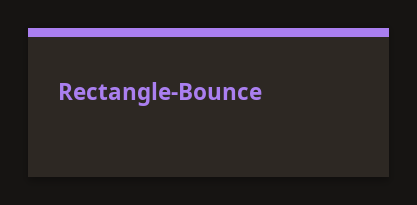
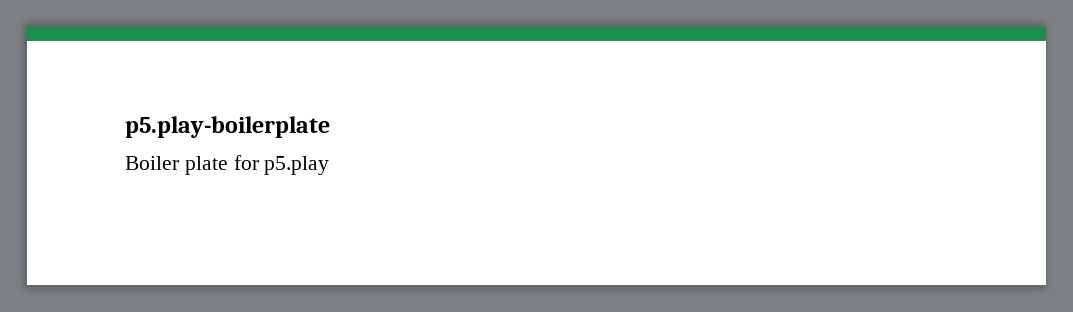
- Rectangle-Bounce
+ p5.play-boilerplate
+ Boiler plate for p5.play

